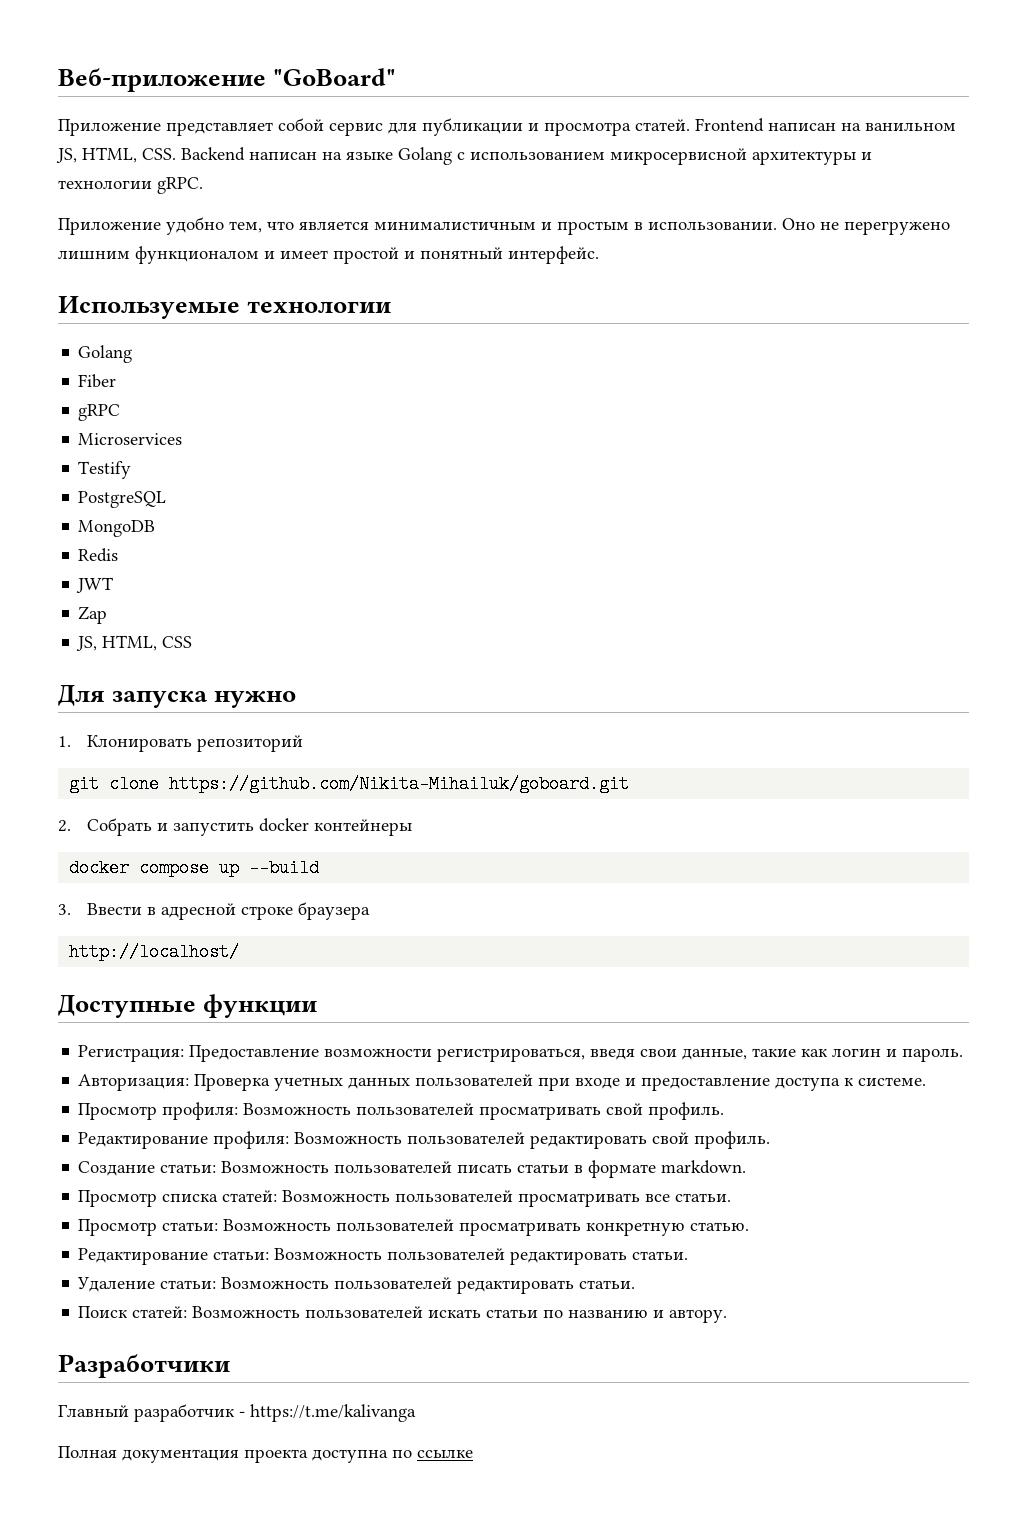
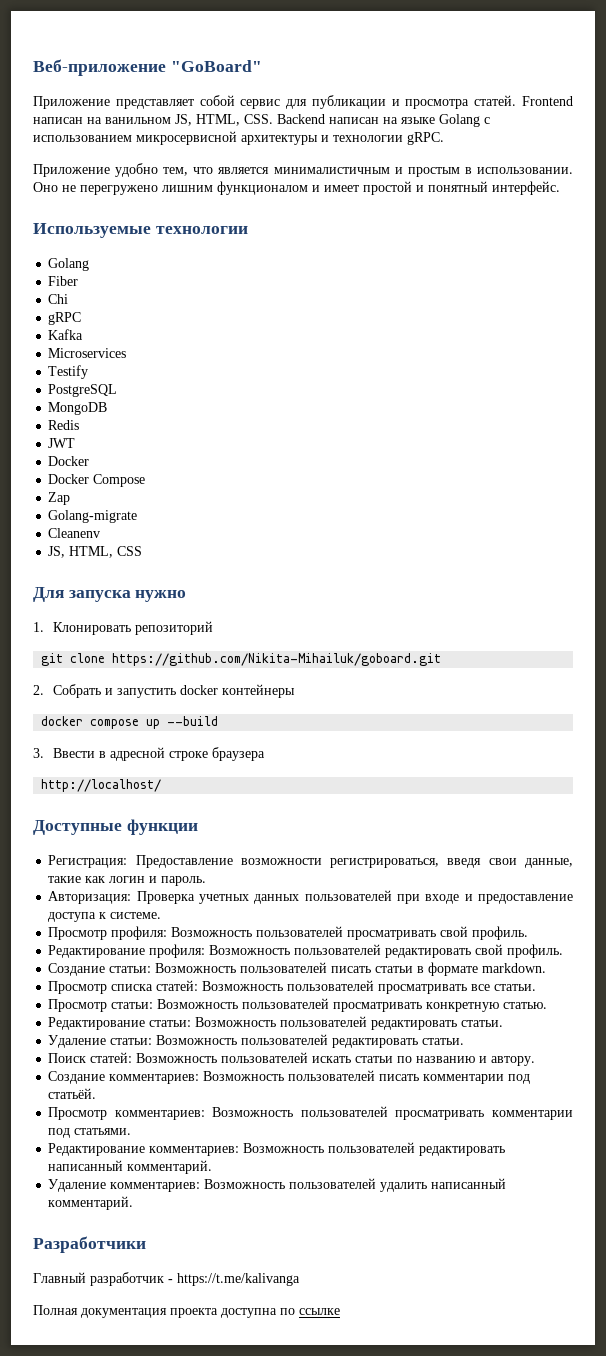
+ Chi
+ Kafka
  JWT
+ Docker
+ Docker Compose
+ Golang-migrate
+ Cleanenv
+ Создание комментариев: Возможность пользователей писать комментарии под статьёй.
+ Просмотр комментариев: Возможность пользователей просматривать комментарии под статьями.
+ Редактирование комментариев: Возможность пользователей редактировать написанный комментарий.
+ Удаление комментариев: Возможность пользователей удалить написанный комментарий.

